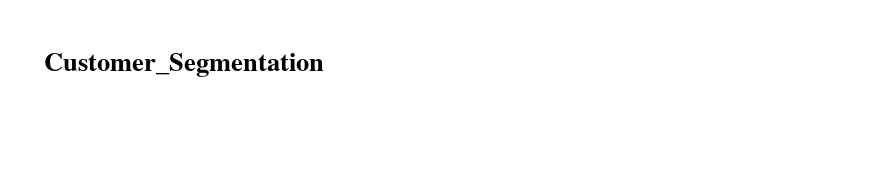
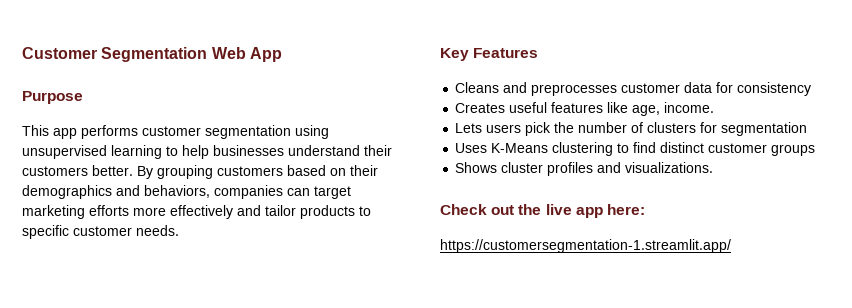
- Customer_Segmentation
+ Customer Segmentation Web App
+ Purpose
+ This app performs customer segmentation using unsupervised learning to help businesses understand their customers better. By grouping customers based on their demographics and behaviors, companies can target marketing efforts more effectively and tailor products to specific customer needs.
+ Key Features
+ Cleans and preprocesses customer data for consistency
+ Creates useful features like age, income.
+ Lets users pick the number of clusters for segmentation
+ Uses K-Means clustering to find distinct customer groups
+ Shows cluster profiles and visualizations.
+ Check out the live app here:
+ https://customersegmentation-1.streamlit.app/

